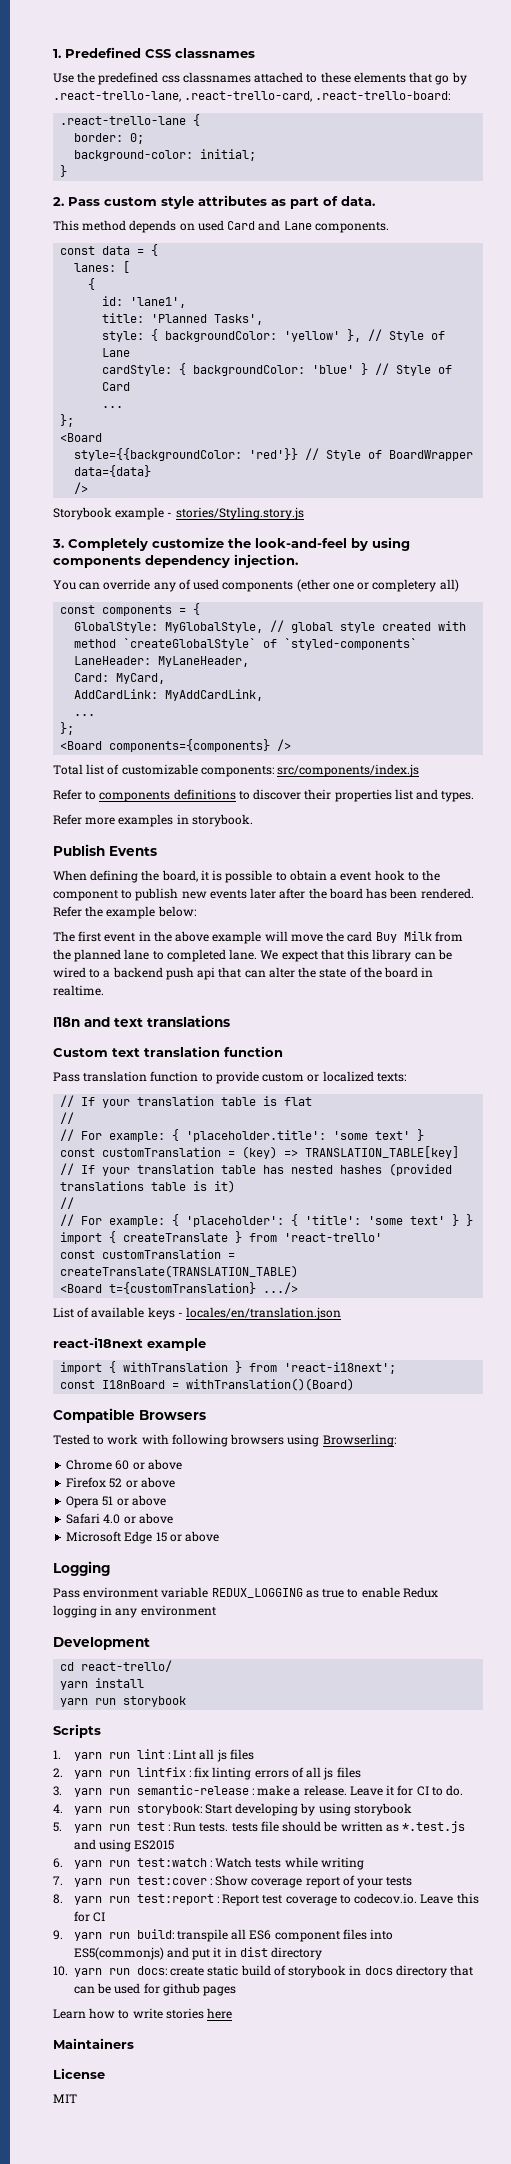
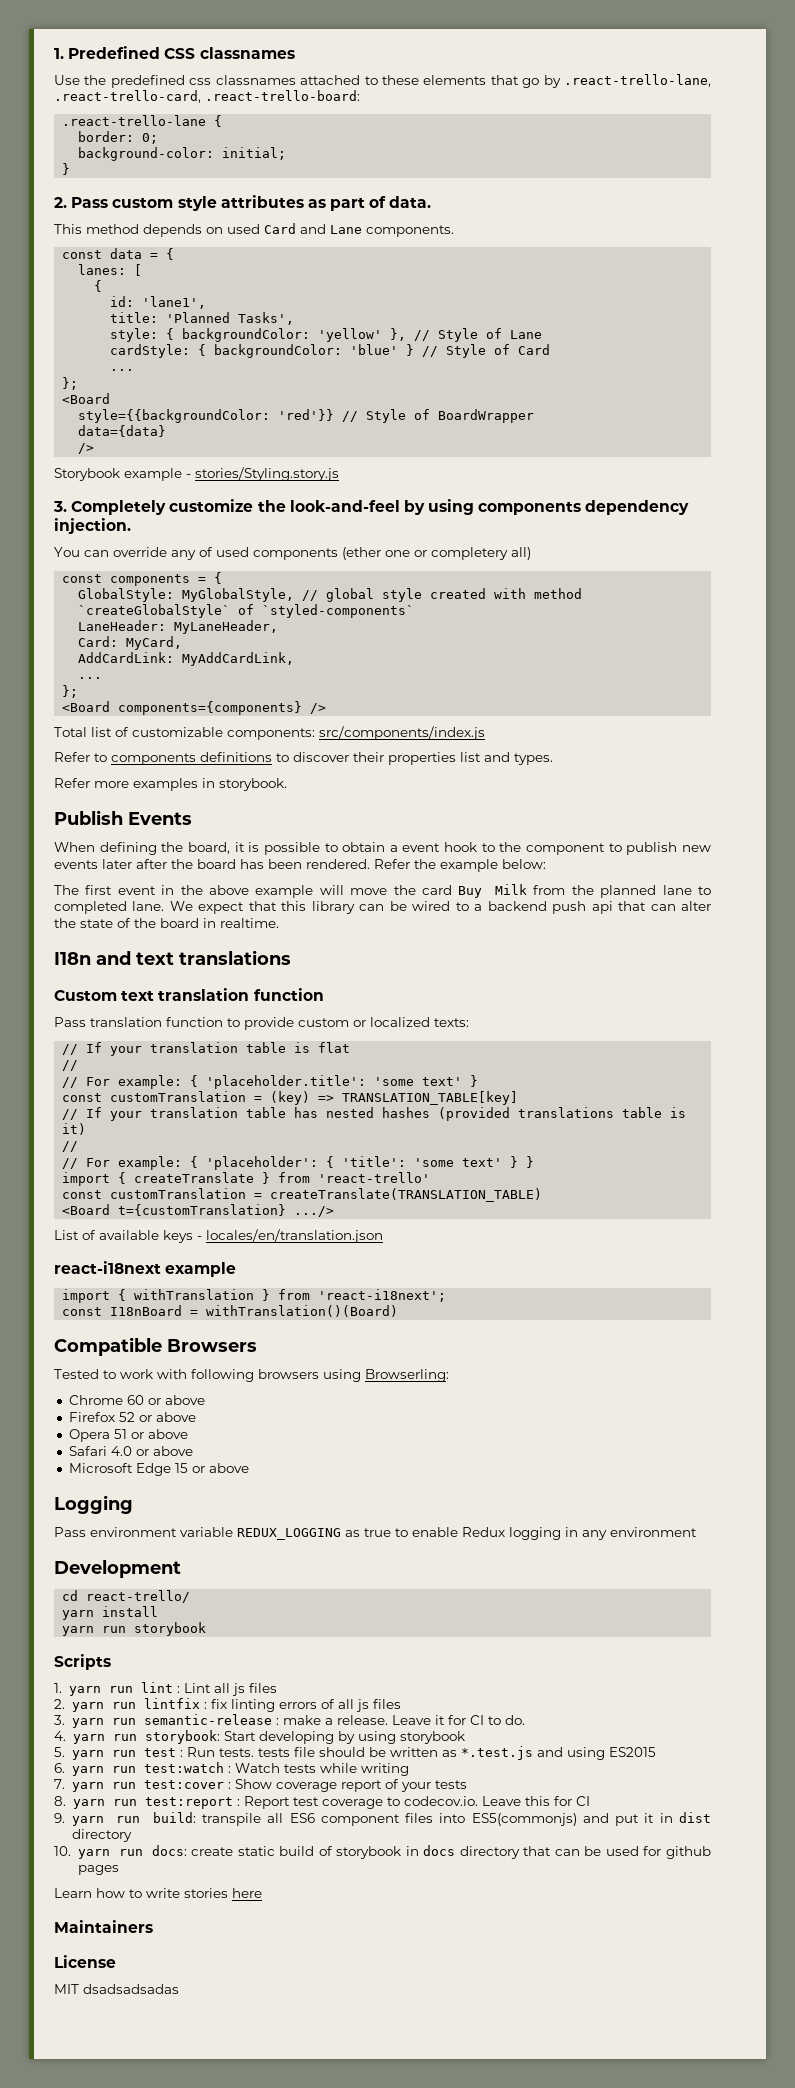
- MIT
+ MIT dsadsadsadas

